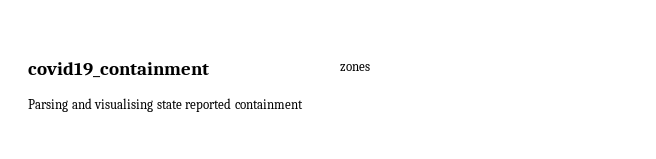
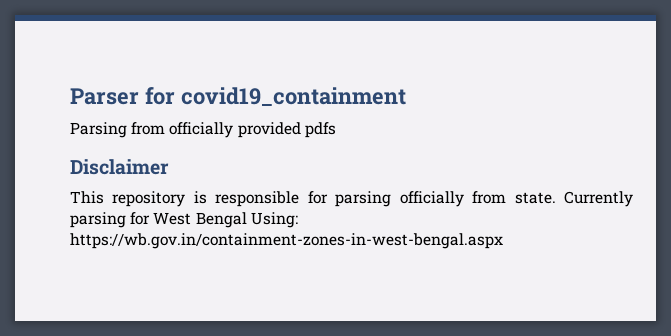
- covid19_containment
+ Parser for covid19_containment
- Parsing and visualising state reported containment zones
+ Parsing from officially provided pdfs
+ Disclaimer
+ This repository is responsible for parsing officially from state. Currently parsing for West Bengal Using: https://wb.gov.in/containment-zones-in-west-bengal.aspx

